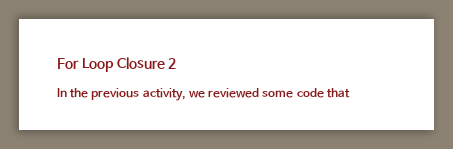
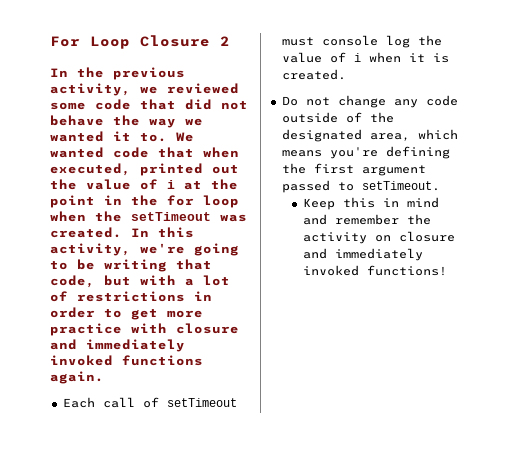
- In the previous activity, we reviewed some code that
+ In the previous activity, we reviewed some code that did not behave the way we wanted it to. We wanted code that when executed, printed out the value of i at the point in the for loop when the setTimeout was created. In this activity, we're going to be writing that code, but with a lot of restrictions in order to get more practice with closure and immediately invoked functions again.
+ Each call of setTimeout must console log the value of i when it is created.
+ Do not change any code outside of the designated area, which means you're defining the first argument passed to setTimeout.
+ Keep this in mind and remember the activity on closure and immediately invoked functions!

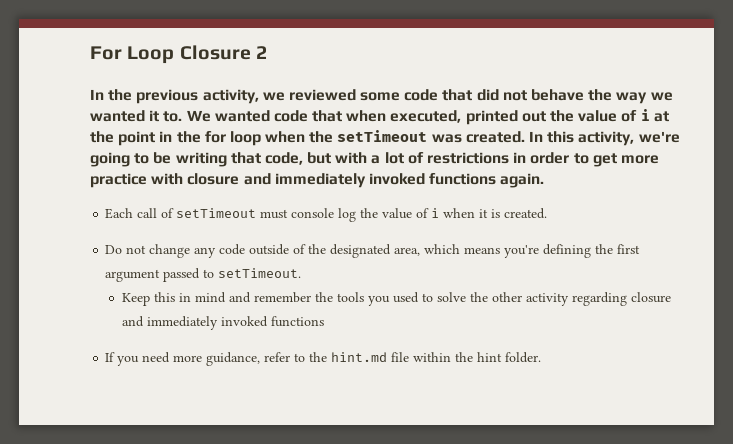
- Keep this in mind and remember the activity on closure and immediately invoked functions!
+ Keep this in mind and remember the tools you used to solve the other activity regarding closure and immediately invoked functions
+ If you need more guidance, refer to the hint.md file within the hint folder.

